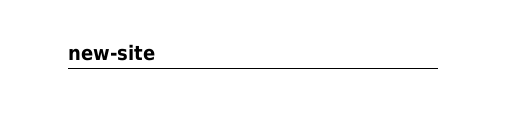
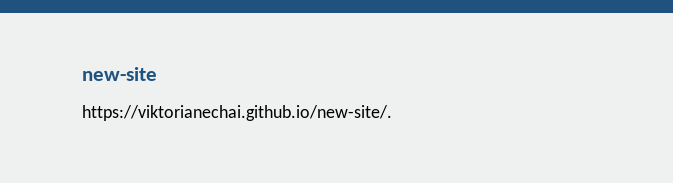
+ https://viktorianechai.github.io/new-site/.

